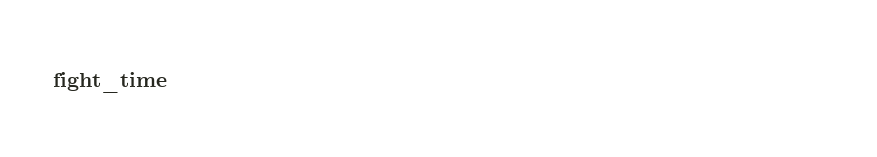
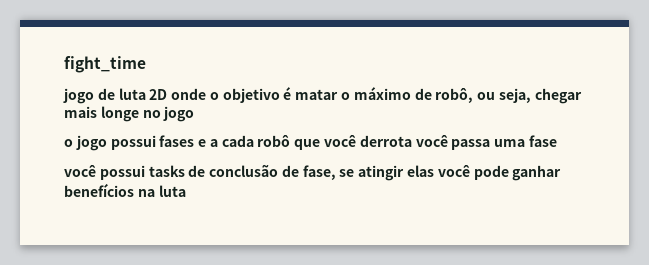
+ jogo de luta 2D onde o objetivo é matar o máximo de robô, ou seja, chegar mais longe no jogo
+ o jogo possui fases e a cada robô que você derrota você passa uma fase
+ você possui tasks de conclusão de fase, se atingir elas você pode ganhar benefícios na luta

